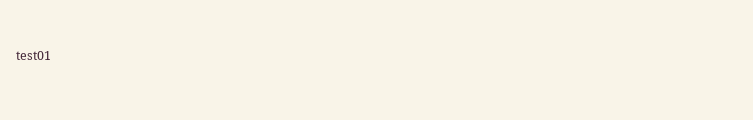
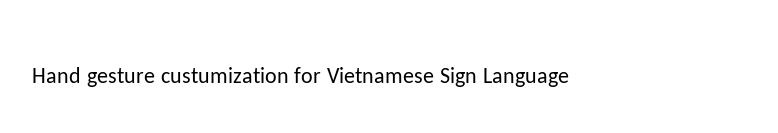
- test01
+ Hand gesture custumization for Vietnamese Sign Language

